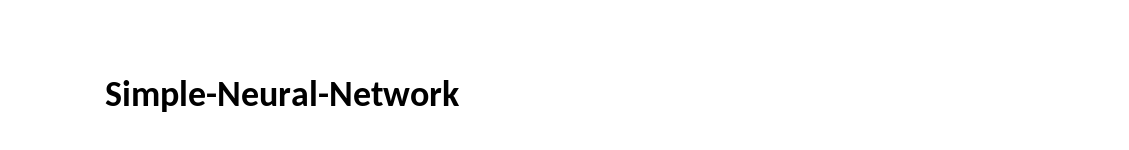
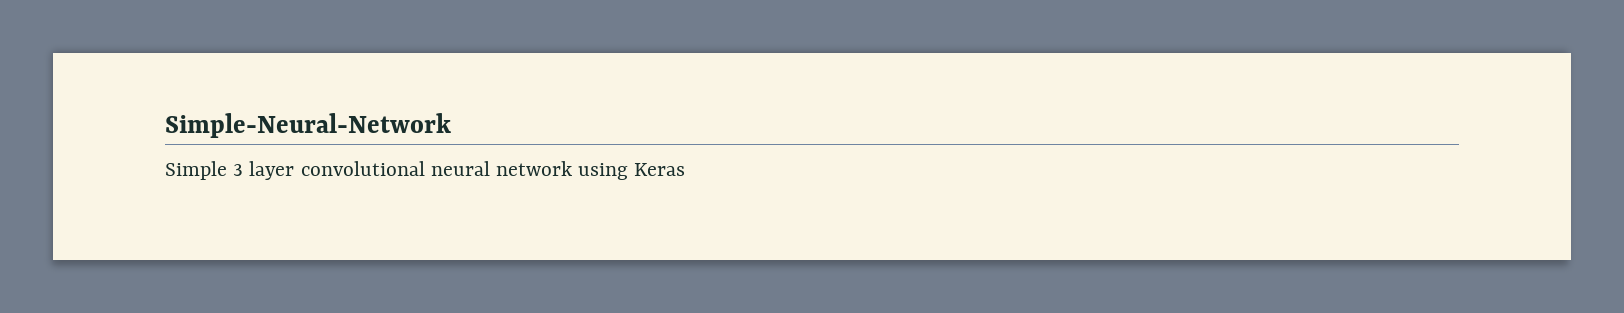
+ Simple 3 layer convolutional neural network using Keras

